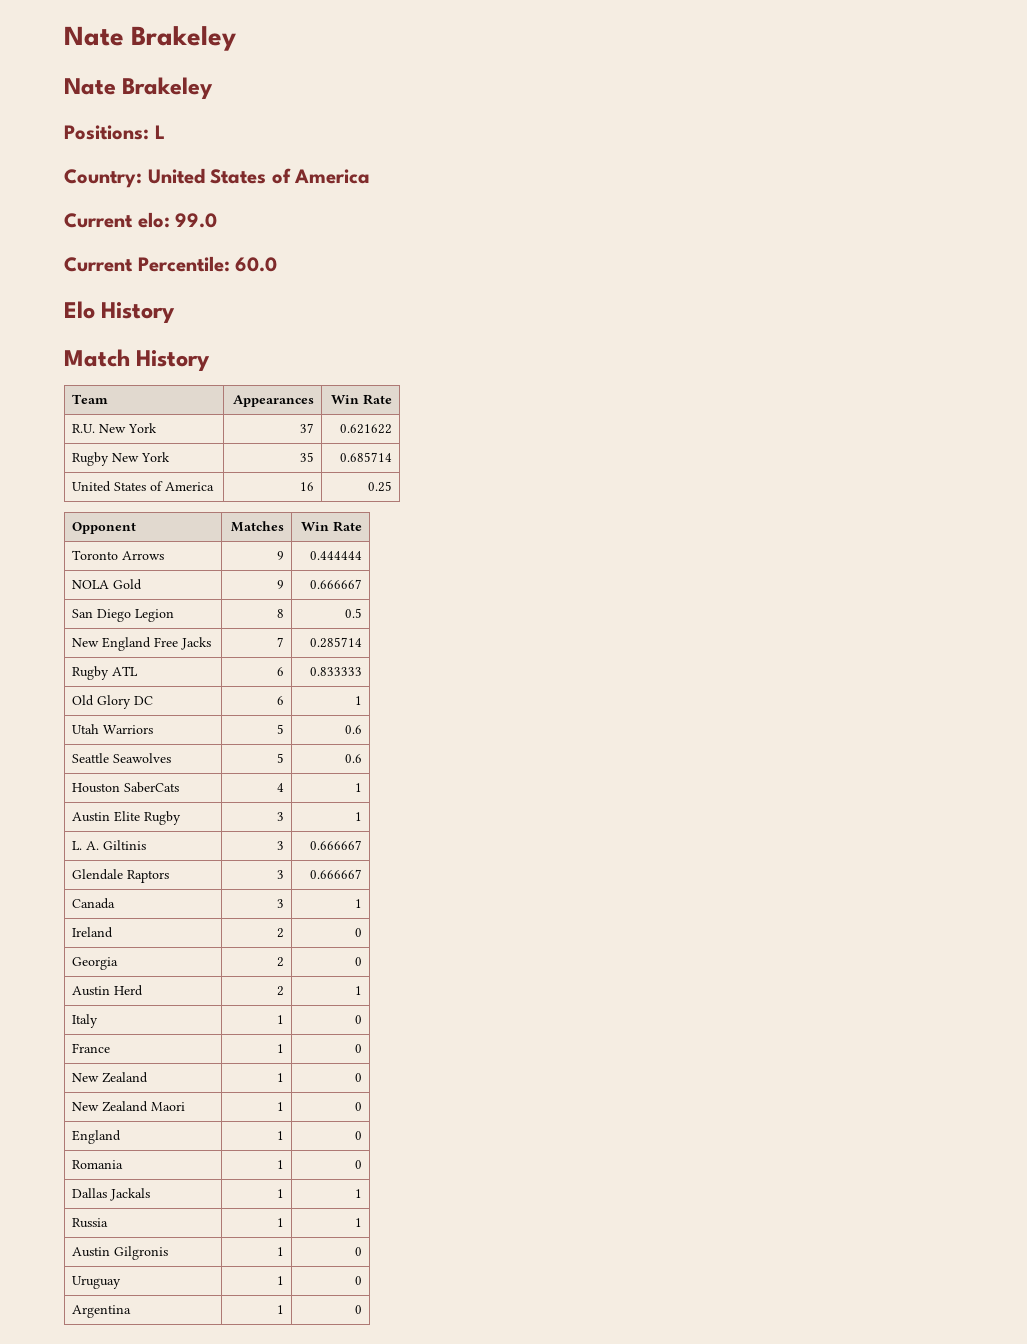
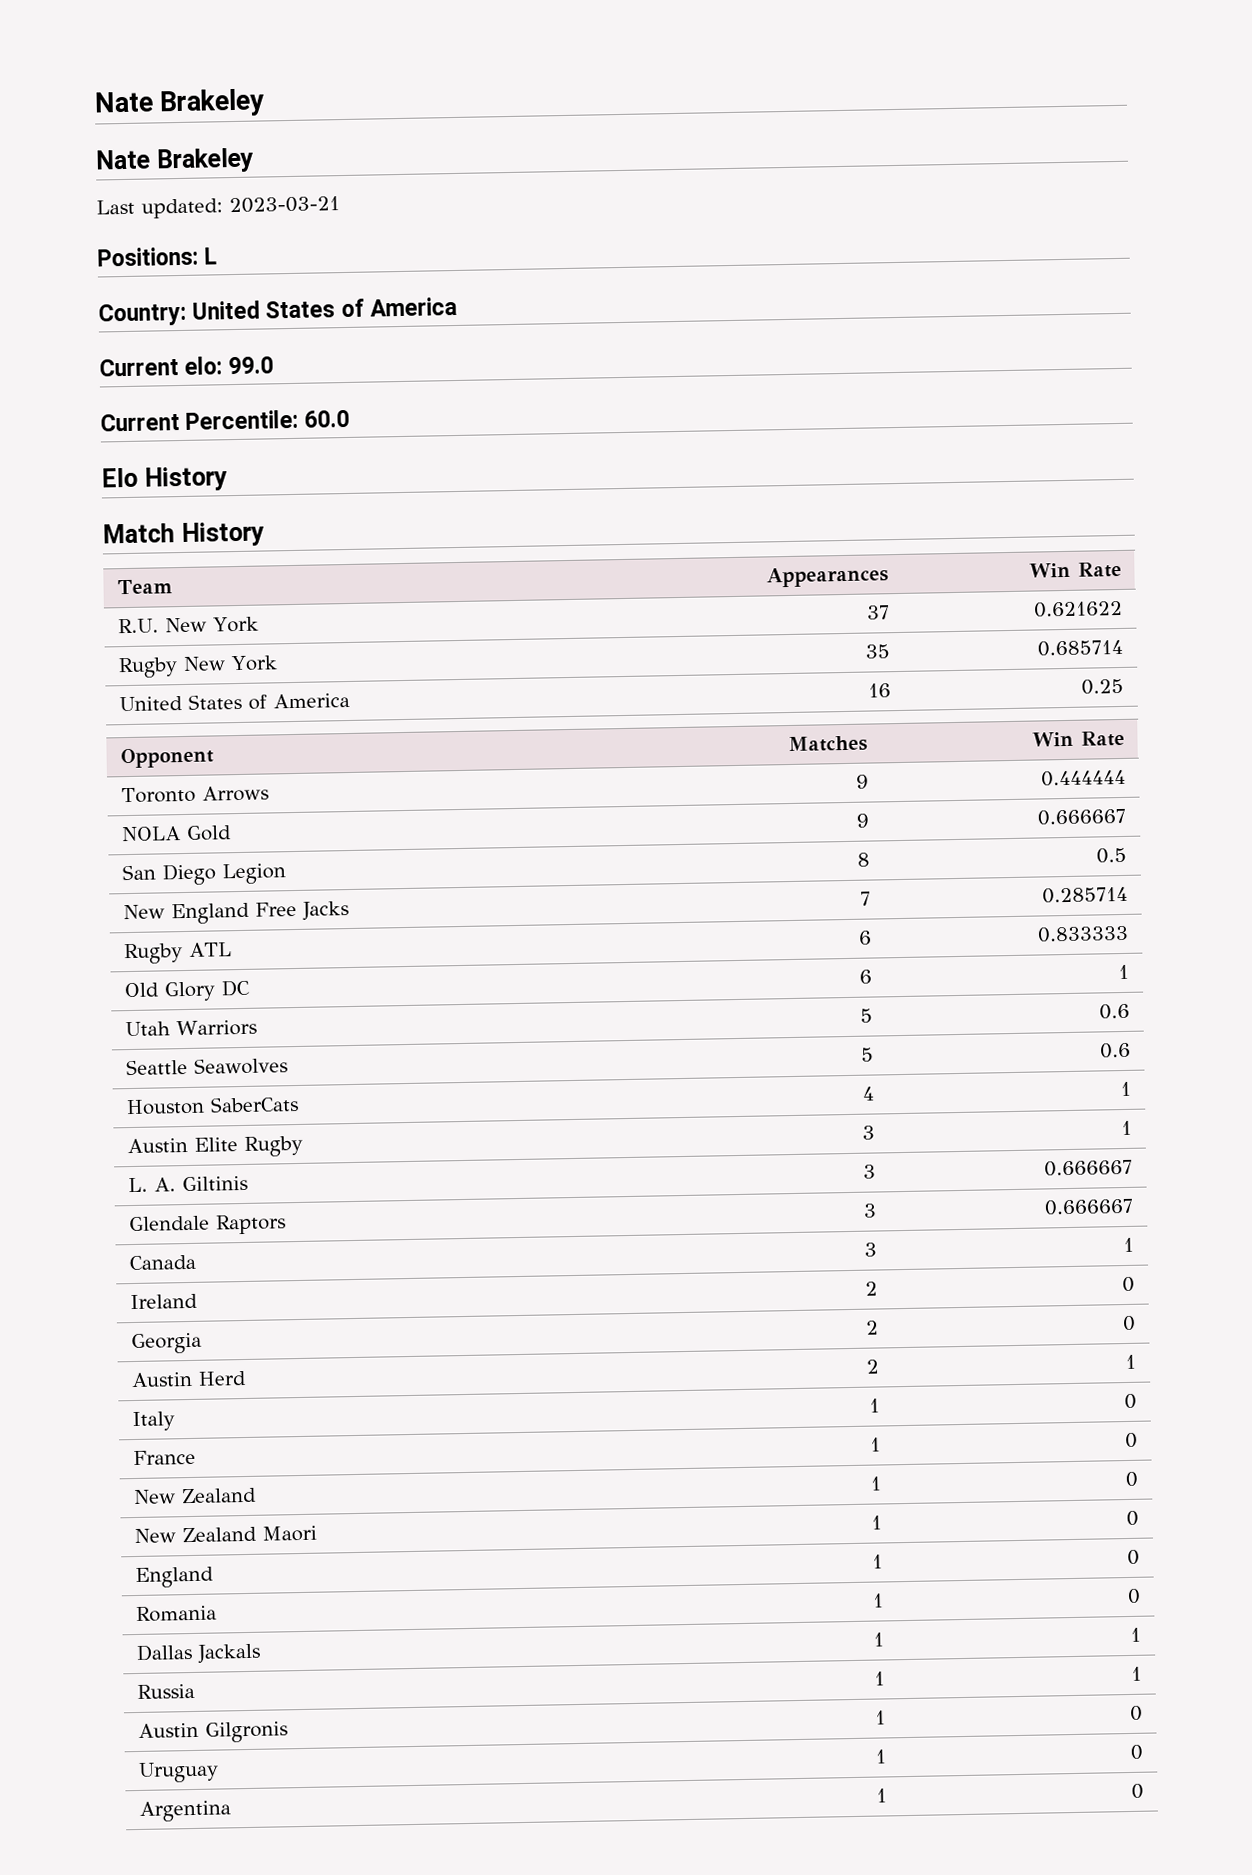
+ Last updated: 2023-03-21

